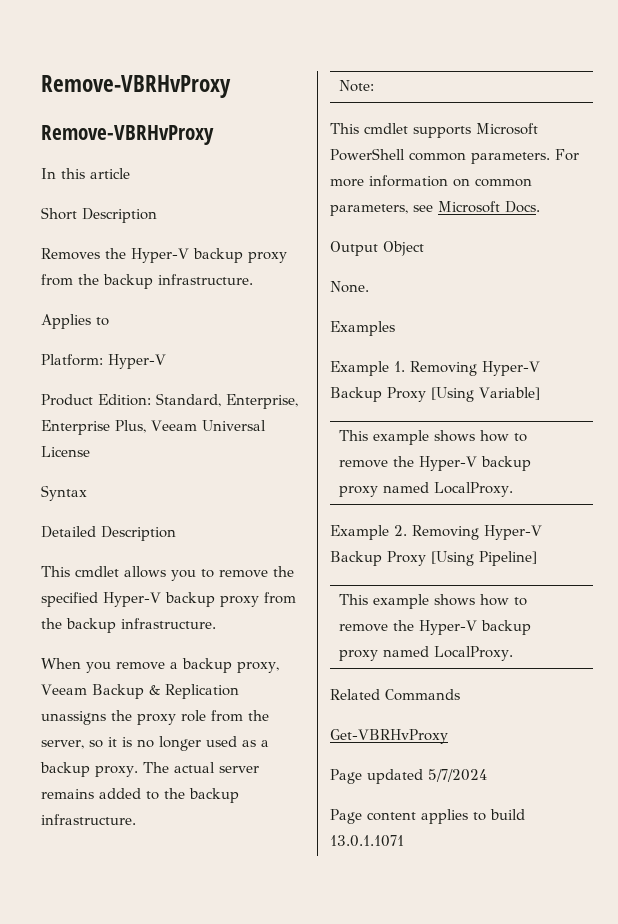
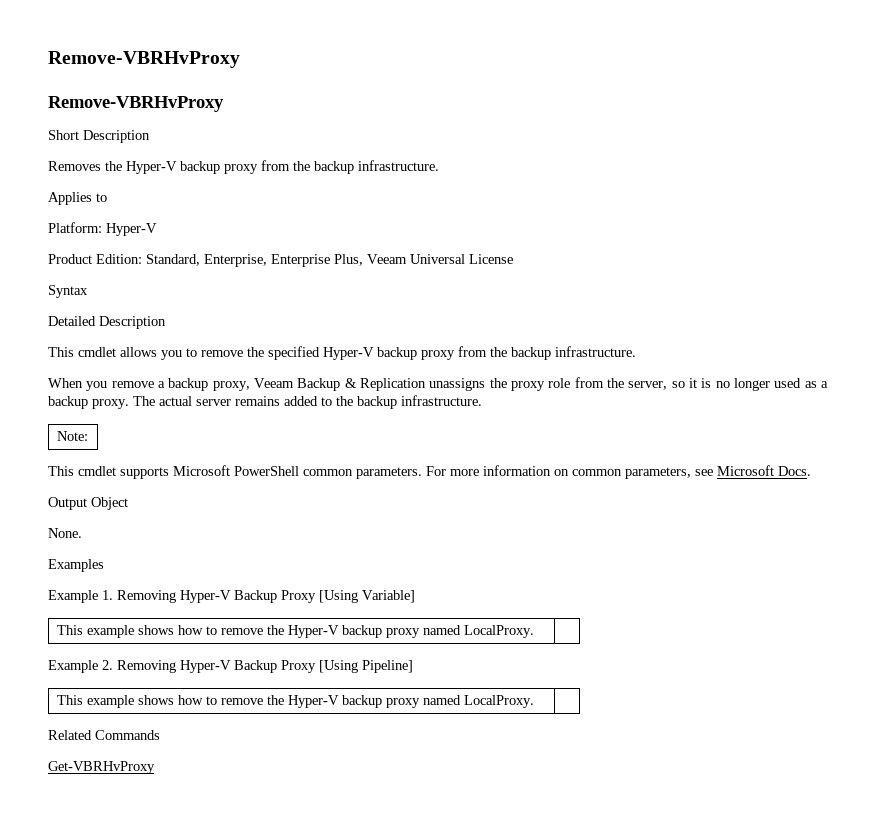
- In this article
- Page updated 5/7/2024
- Page content applies to build 13.0.1.1071

